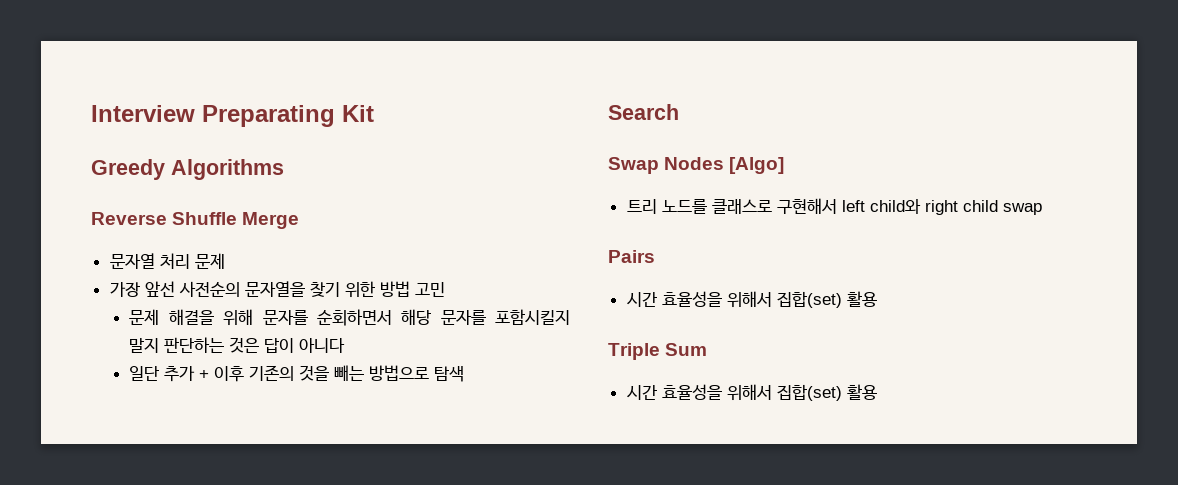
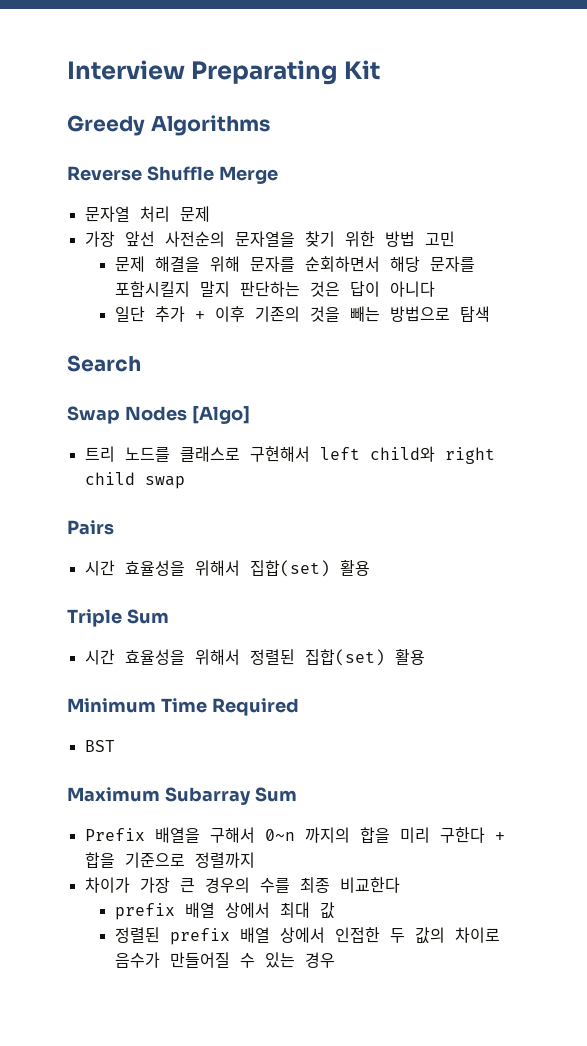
  Triple Sum
- 시간 효율성을 위해서 집합(set) 활용
+ 시간 효율성을 위해서 정렬된 집합(set) 활용
+ Minimum Time Required
+ BST
+ Maximum Subarray Sum
+ Prefix 배열을 구해서 0~n 까지의 합을 미리 구한다 + 합을 기준으로 정렬까지
+ 차이가 가장 큰 경우의 수를 최종 비교한다
+ prefix 배열 상에서 최대 값
+ 정렬된 prefix 배열 상에서 인접한 두 값의 차이로 음수가 만들어질 수 있는 경우

